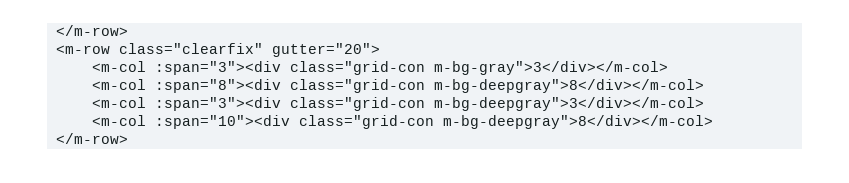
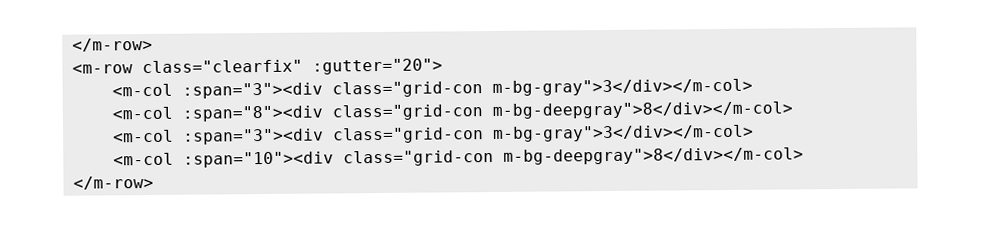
- <m-row class="clearfix" gutter="20">
+ <m-row class="clearfix" :gutter="20">
  <m-col :span="8"><div class="grid-con m-bg-deepgray">8</div></m-col>
- <m-col :span="3"><div class="grid-con m-bg-deepgray">3</div></m-col>
+ <m-col :span="3"><div class="grid-con m-bg-gray">3</div></m-col>

